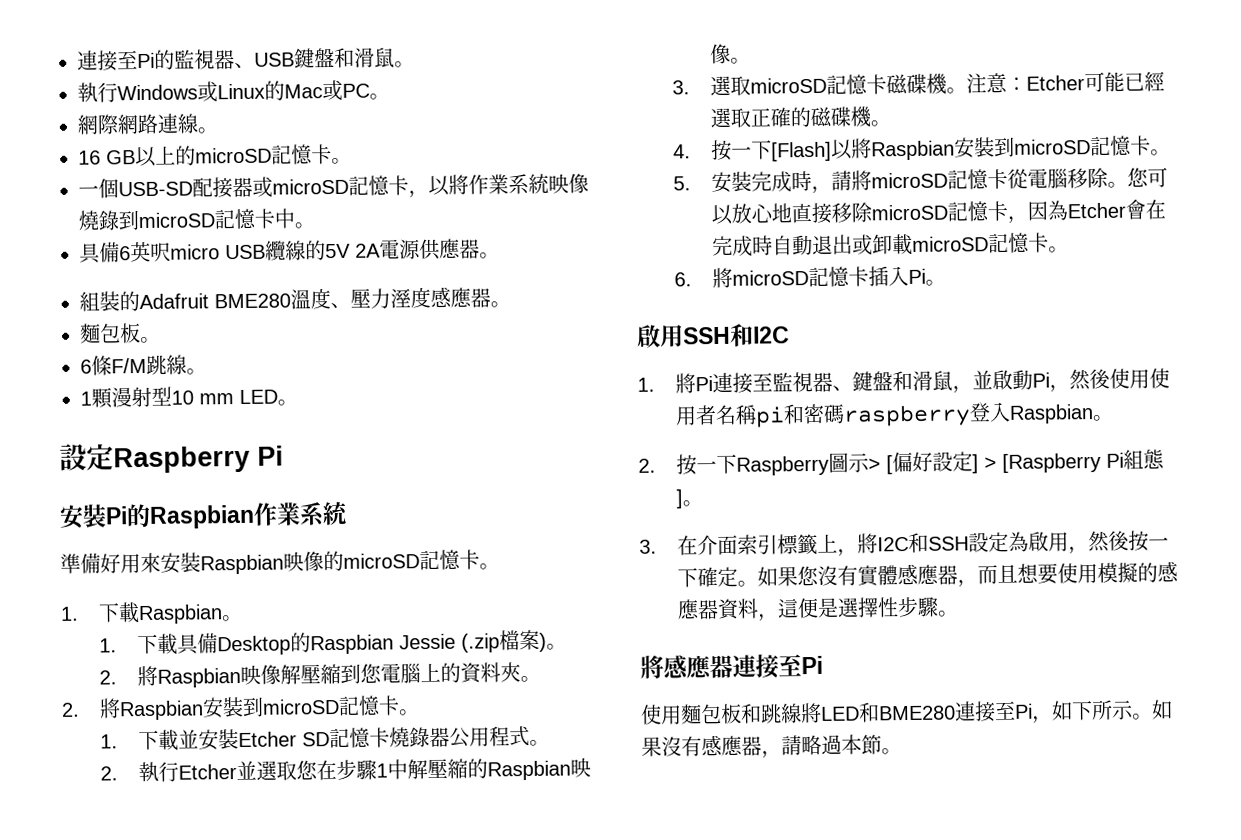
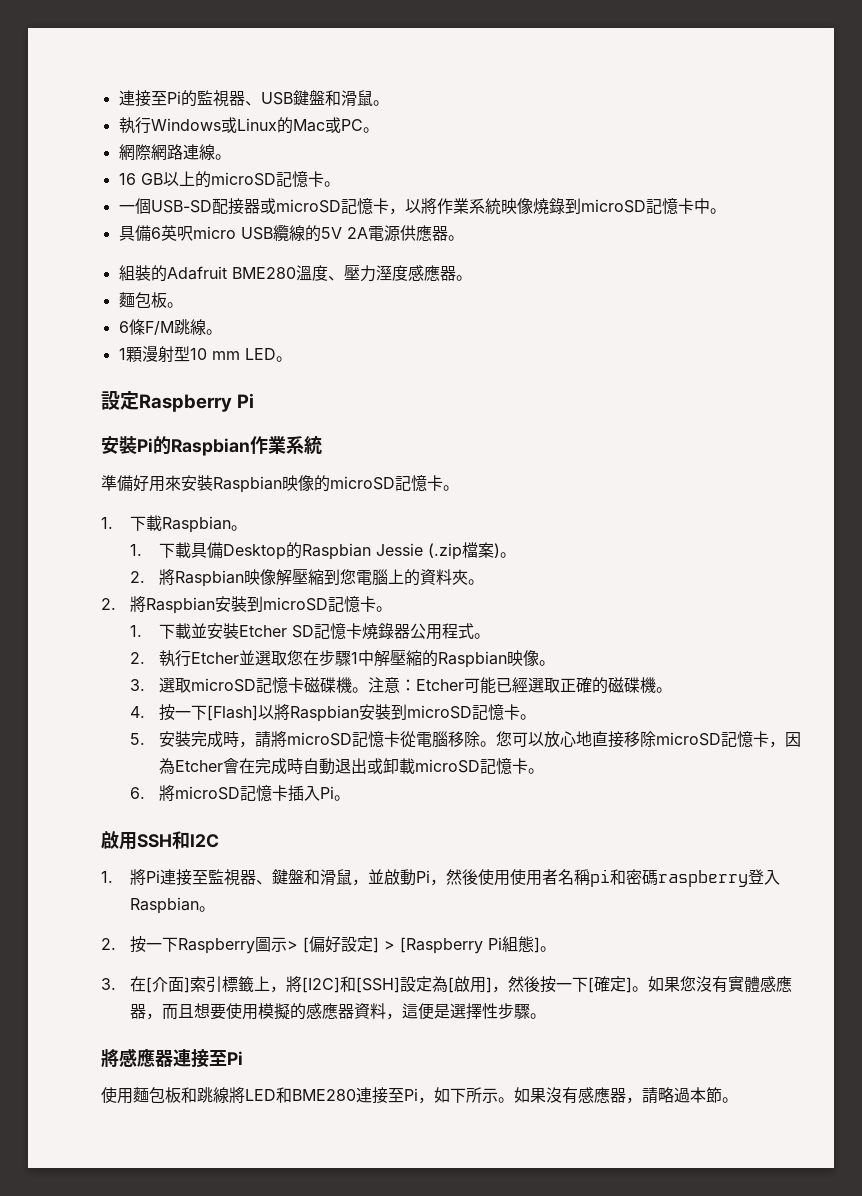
- 3.在介面索引標籤上，將I2C和SSH設定為啟用，然後按一下確定。
+ 3.在[介面]索引標籤上，將[I2C]和[SSH]設定為[啟用]，然後按一下[確定]。

